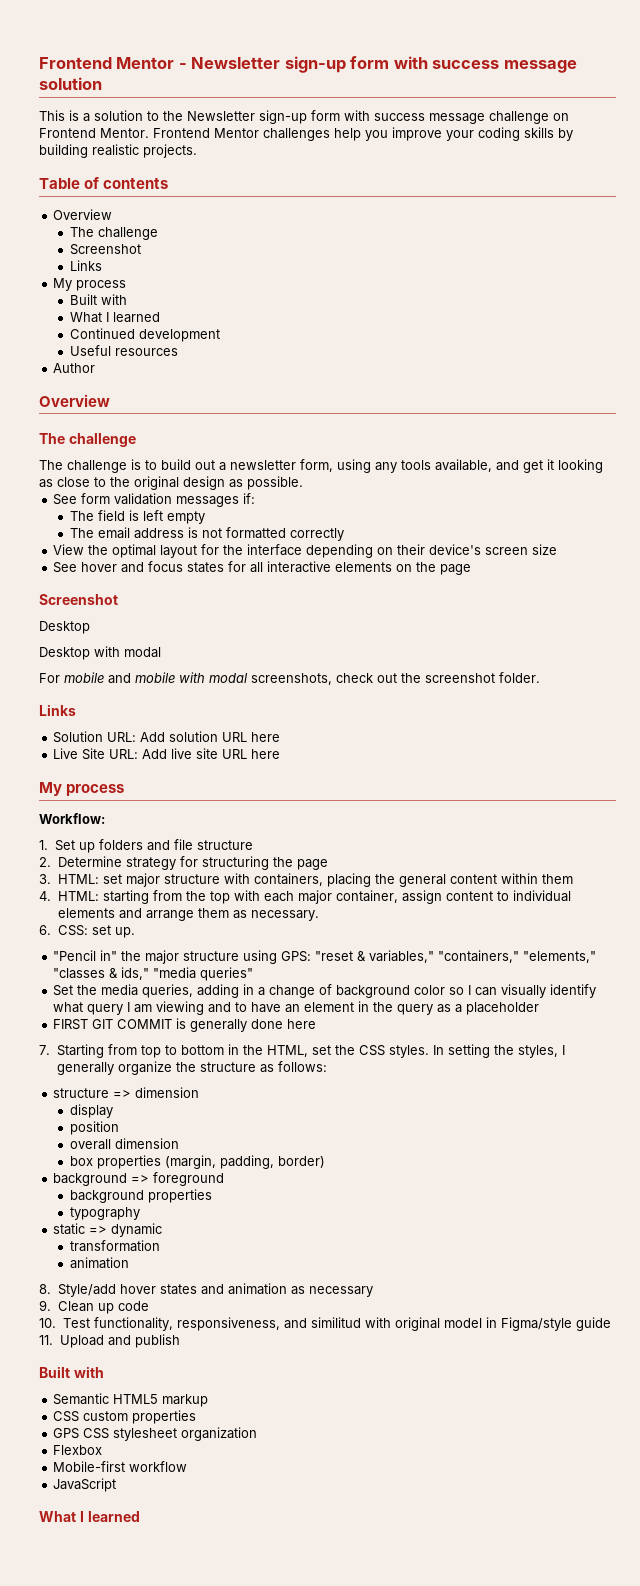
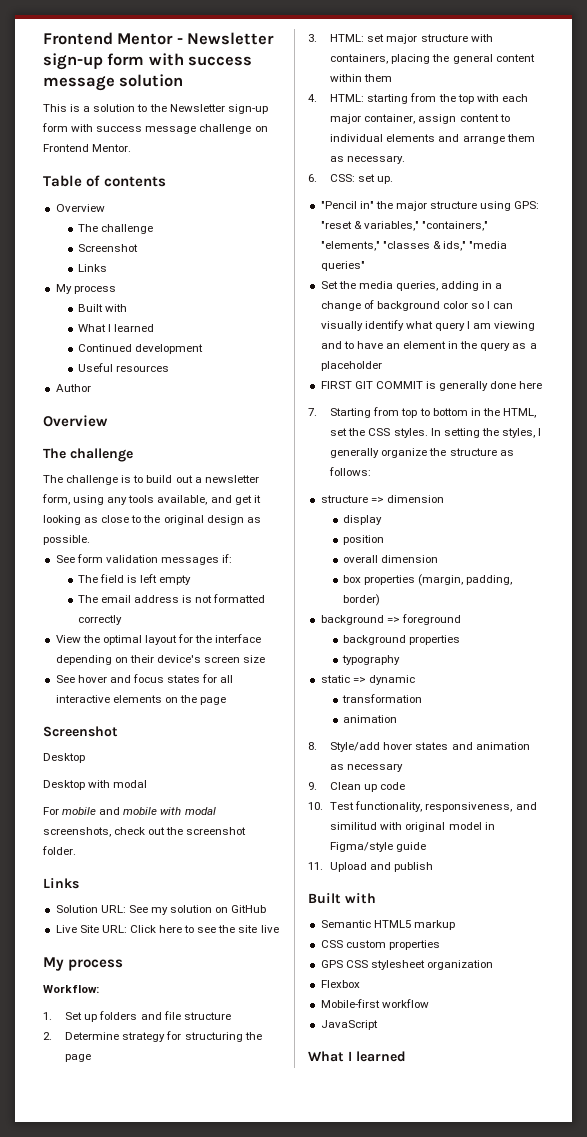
- Frontend Mentor challenges help you improve your coding skills by building realistic projects.
- Solution URL: Add solution URL here
- Live Site URL: Add live site URL here
+ Solution URL: See my solution on GitHub
+ Live Site URL: Click here to see the site live

